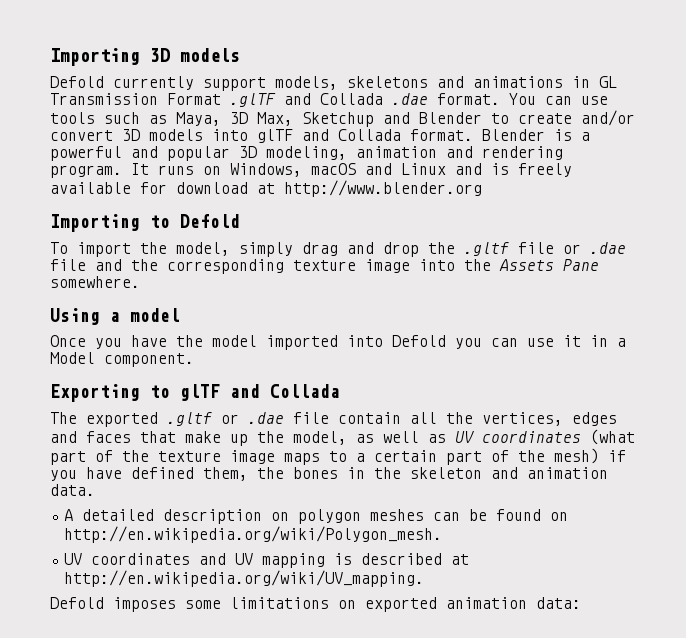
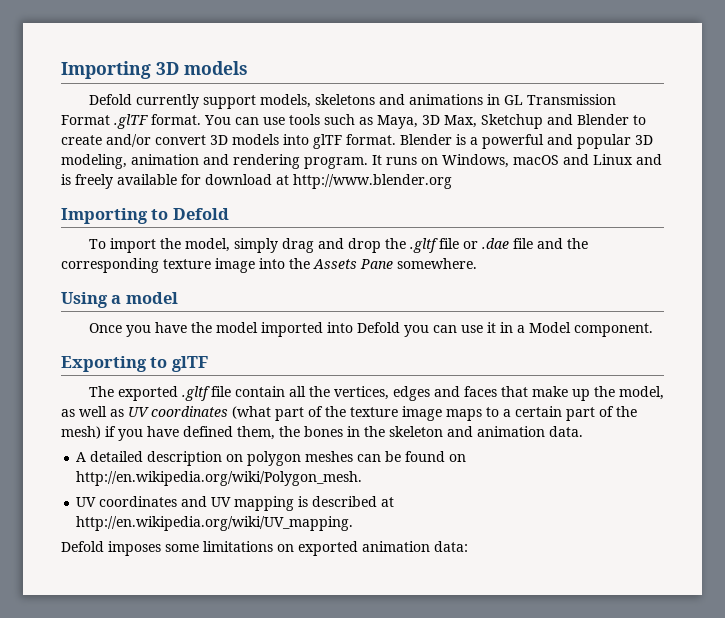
- Defold currently support models, skeletons and animations in GL Transmission Format .glTF and Collada .dae format.
+ Defold currently support models, skeletons and animations in GL Transmission Format .glTF format.
- You can use tools such as Maya, 3D Max, Sketchup and Blender to create and/or convert 3D models into glTF and Collada format.
+ You can use tools such as Maya, 3D Max, Sketchup and Blender to create and/or convert 3D models into glTF format.
- Exporting to glTF and Collada
+ Exporting to glTF
- The exported .gltf or .dae file contain all the vertices, edges and faces that make up the model, as well as UV coordinates (what part of the texture image maps to a certain part of the mesh) if you have defined them, the bones in the skeleton and animation data.
+ The exported .gltf file contain all the vertices, edges and faces that make up the model, as well as UV coordinates (what part of the texture image maps to a certain part of the mesh) if you have defined them, the bones in the skeleton and animation data.

